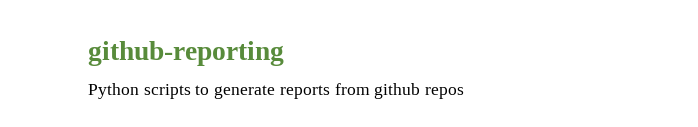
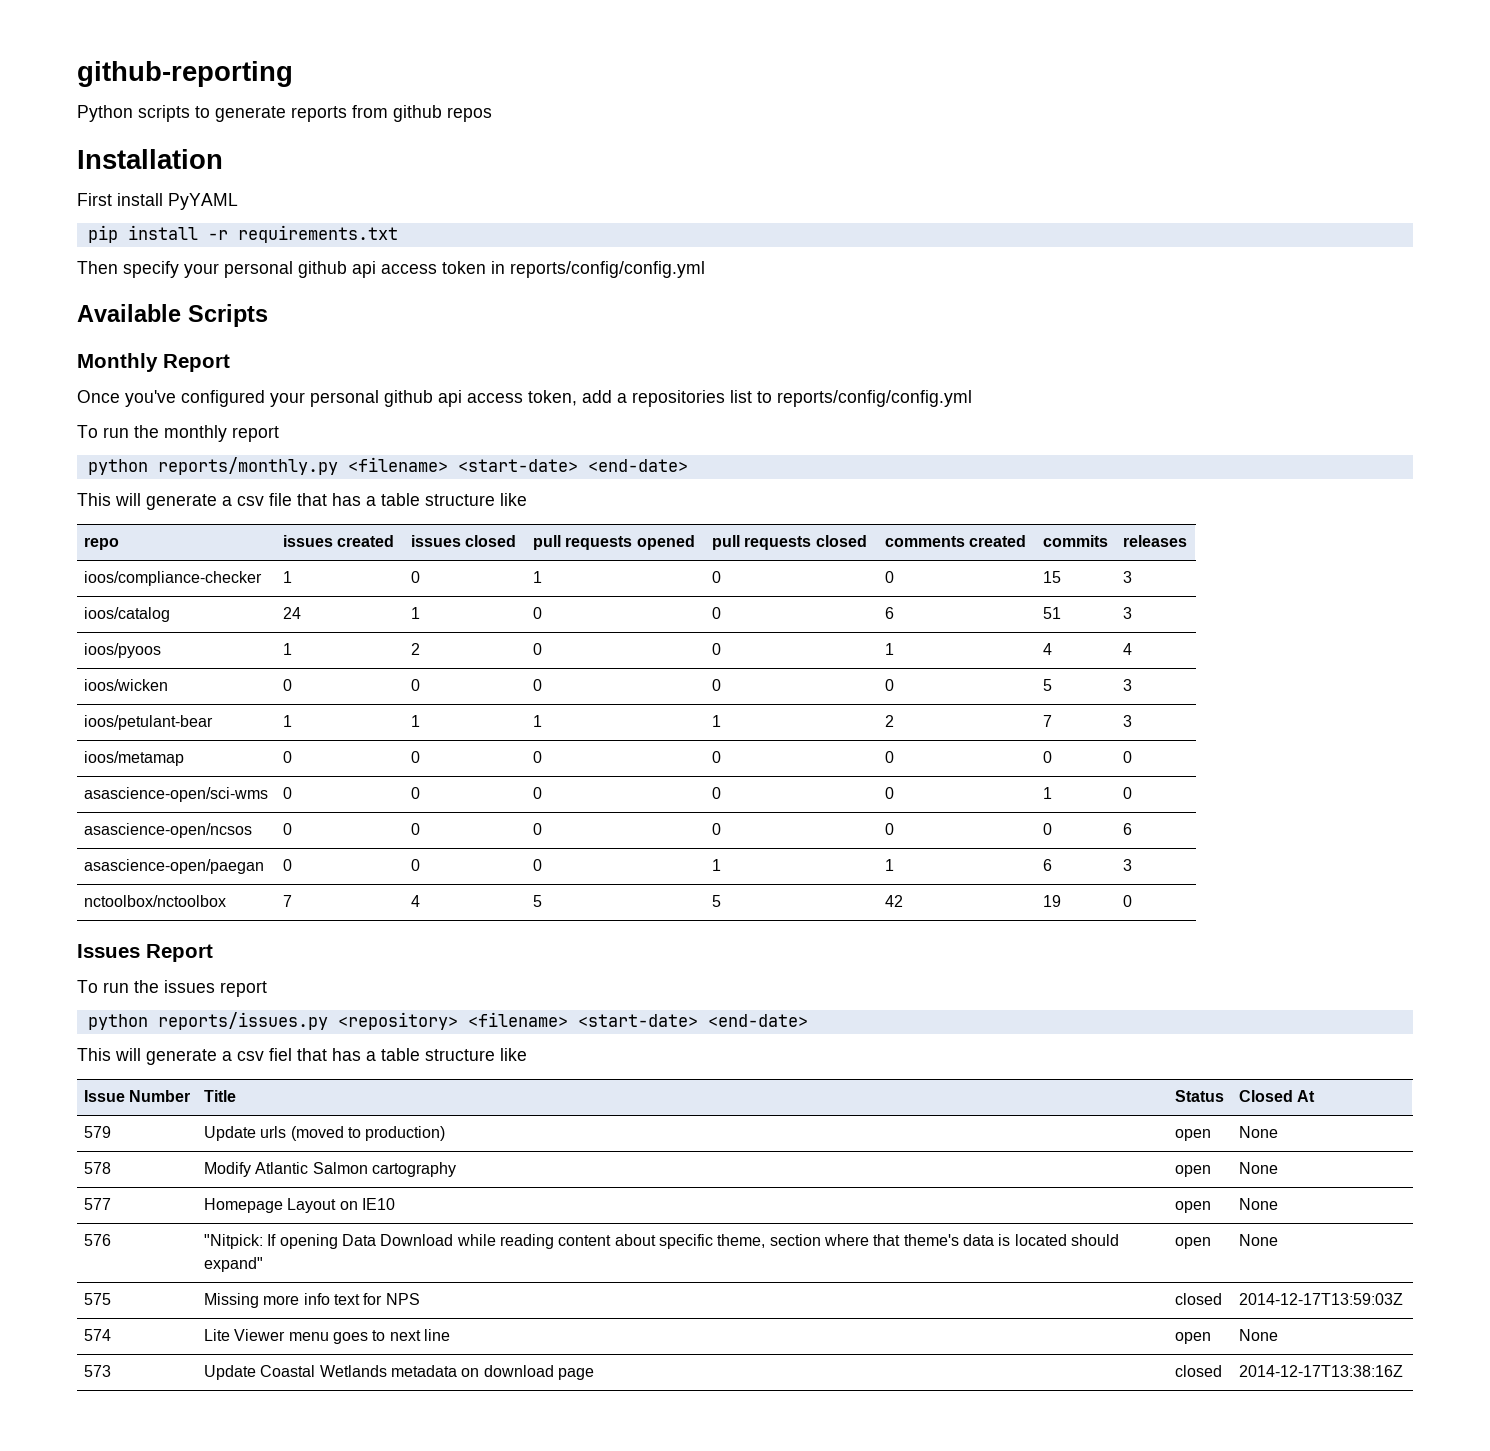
+ Installation
+ First install PyYAML
+ pip install -r requirements.txt
+ Then specify your personal github api access token in reports/config/config.yml
+ Available Scripts
+ Monthly Report
+ Once you've configured your personal github api access token, add a repositories list to reports/config/config.yml
+ To run the monthly report
+ python reports/monthly.py <filename> <start-date> <end-date>
+ This will generate a csv file that has a table structure like
+ repo | issues created | issues closed | pull requests opened | pull requests closed | comments created | commits | releases
+ ioos/compliance-checker | 1 | 0 | 1 | 0 | 0 | 15 | 3
+ ioos/catalog | 24 | 1 | 0 | 0 | 6 | 51 | 3
+ ioos/pyoos | 1 | 2 | 0 | 0 | 1 | 4 | 4
+ ioos/wicken | 0 | 0 | 0 | 0 | 0 | 5 | 3
+ ioos/petulant-bear | 1 | 1 | 1 | 1 | 2 | 7 | 3
+ ioos/metamap | 0 | 0 | 0 | 0 | 0 | 0 | 0
+ asascience-open/sci-wms | 0 | 0 | 0 | 0 | 0 | 1 | 0
+ asascience-open/ncsos | 0 | 0 | 0 | 0 | 0 | 0 | 6
+ asascience-open/paegan | 0 | 0 | 0 | 1 | 1 | 6 | 3
+ nctoolbox/nctoolbox | 7 | 4 | 5 | 5 | 42 | 19 | 0
+ Issues Report
+ To run the issues report
+ python reports/issues.py <repository> <filename> <start-date> <end-date>
+ This will generate a csv fiel that has a table structure like
+ Issue Number | Title | Status | Closed At
+ 579 | Update urls (moved to production) | open | None
+ 578 | Modify Atlantic Salmon cartography | open | None
+ 577 | Homepage Layout on IE10 | open | None
+ 576 | "Nitpick: If opening Data Download while reading content about specific theme, section where that theme's data is located should expand" | open | None
+ 575 | Missing more info text for NPS | closed | 2014-12-17T13:59:03Z
+ 574 | Lite Viewer menu goes to next line | open | None
+ 573 | Update Coastal Wetlands metadata on download page | closed | 2014-12-17T13:38:16Z

